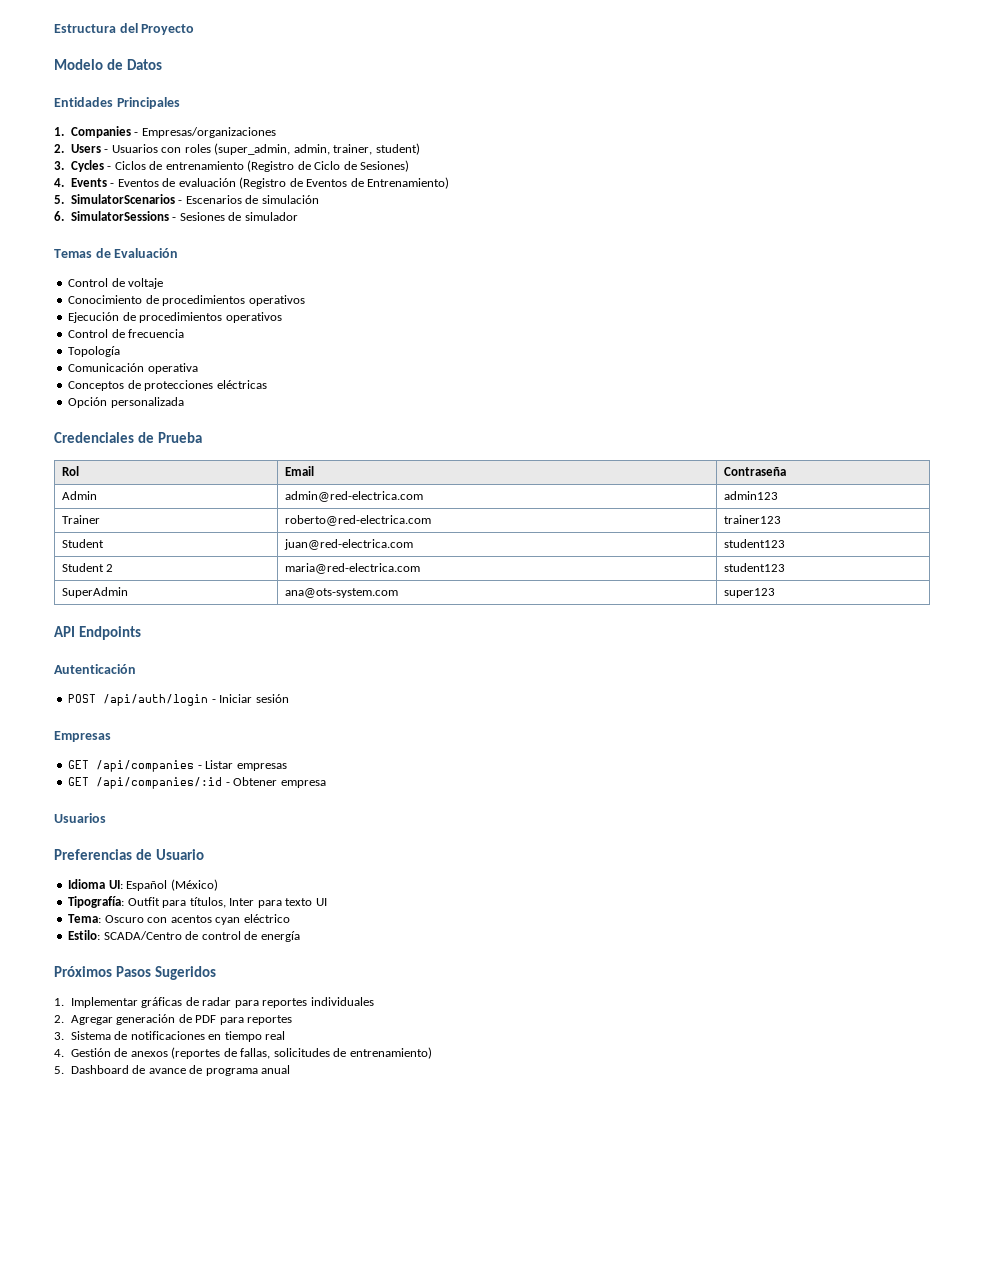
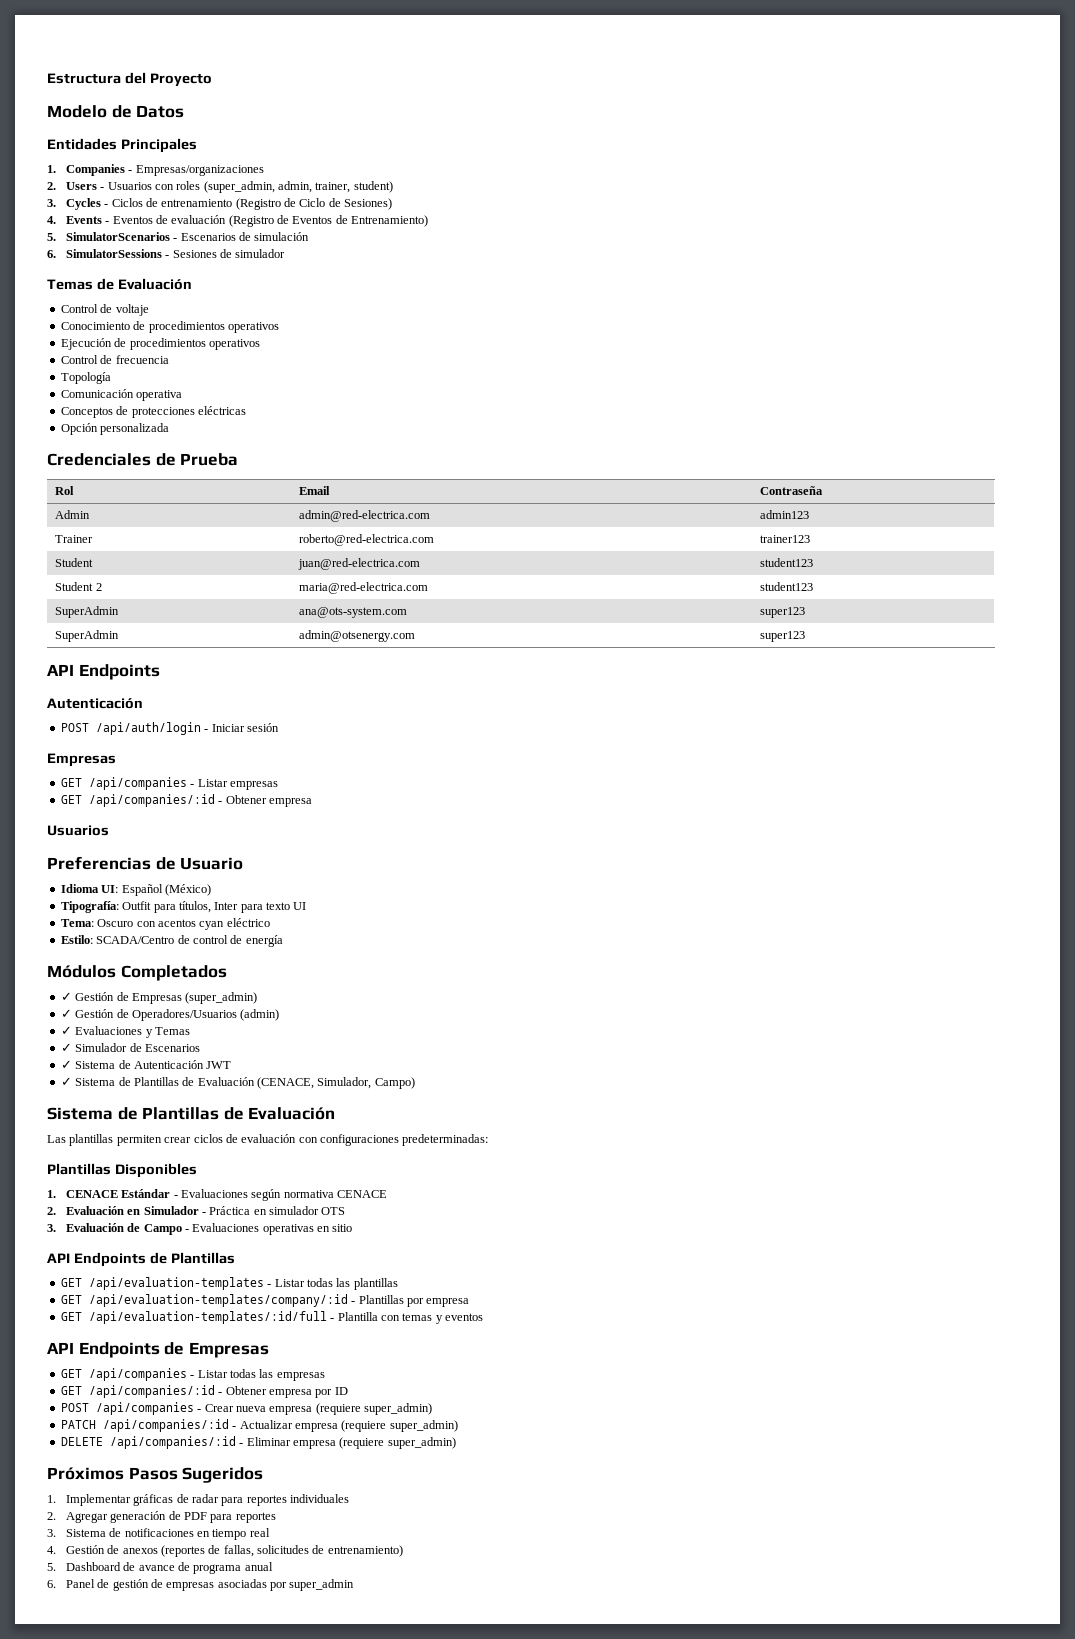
+ SuperAdmin | admin@otsenergy.com | super123
+ Módulos Completados
+ ✓ Gestión de Empresas (super_admin)
+ ✓ Gestión de Operadores/Usuarios (admin)
+ ✓ Evaluaciones y Temas
+ ✓ Simulador de Escenarios
+ ✓ Sistema de Autenticación JWT
+ ✓ Sistema de Plantillas de Evaluación (CENACE, Simulador, Campo)
+ Sistema de Plantillas de Evaluación
+ Las plantillas permiten crear ciclos de evaluación con configuraciones predeterminadas:
+ Plantillas Disponibles
+ 1. CENACE Estándar - Evaluaciones según normativa CENACE
+ 2. Evaluación en Simulador - Práctica en simulador OTS
+ 3. Evaluación de Campo - Evaluaciones operativas en sitio
+ API Endpoints de Plantillas
+ GET /api/evaluation-templates - Listar todas las plantillas
+ GET /api/evaluation-templates/company/:id - Plantillas por empresa
+ GET /api/evaluation-templates/:id/full - Plantilla con temas y eventos
+ API Endpoints de Empresas
+ GET /api/companies - Listar todas las empresas
+ GET /api/companies/:id - Obtener empresa por ID
+ POST /api/companies - Crear nueva empresa (requiere super_admin)
+ PATCH /api/companies/:id - Actualizar empresa (requiere super_admin)
+ DELETE /api/companies/:id - Eliminar empresa (requiere super_admin)
+ 6. Panel de gestión de empresas asociadas por super_admin

